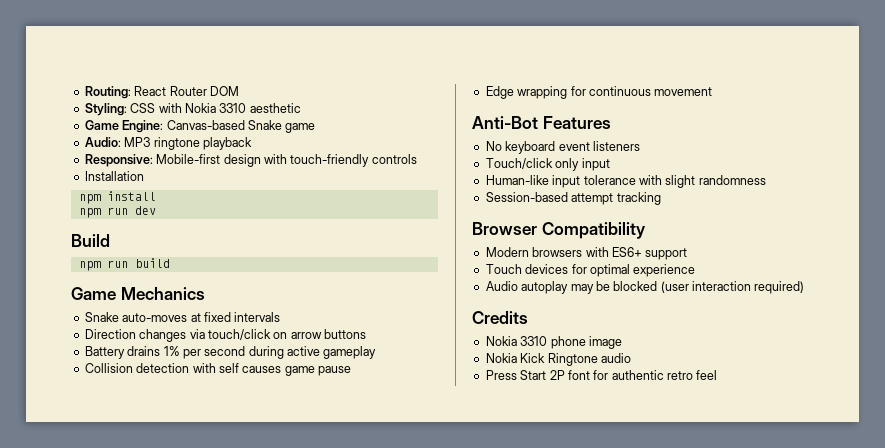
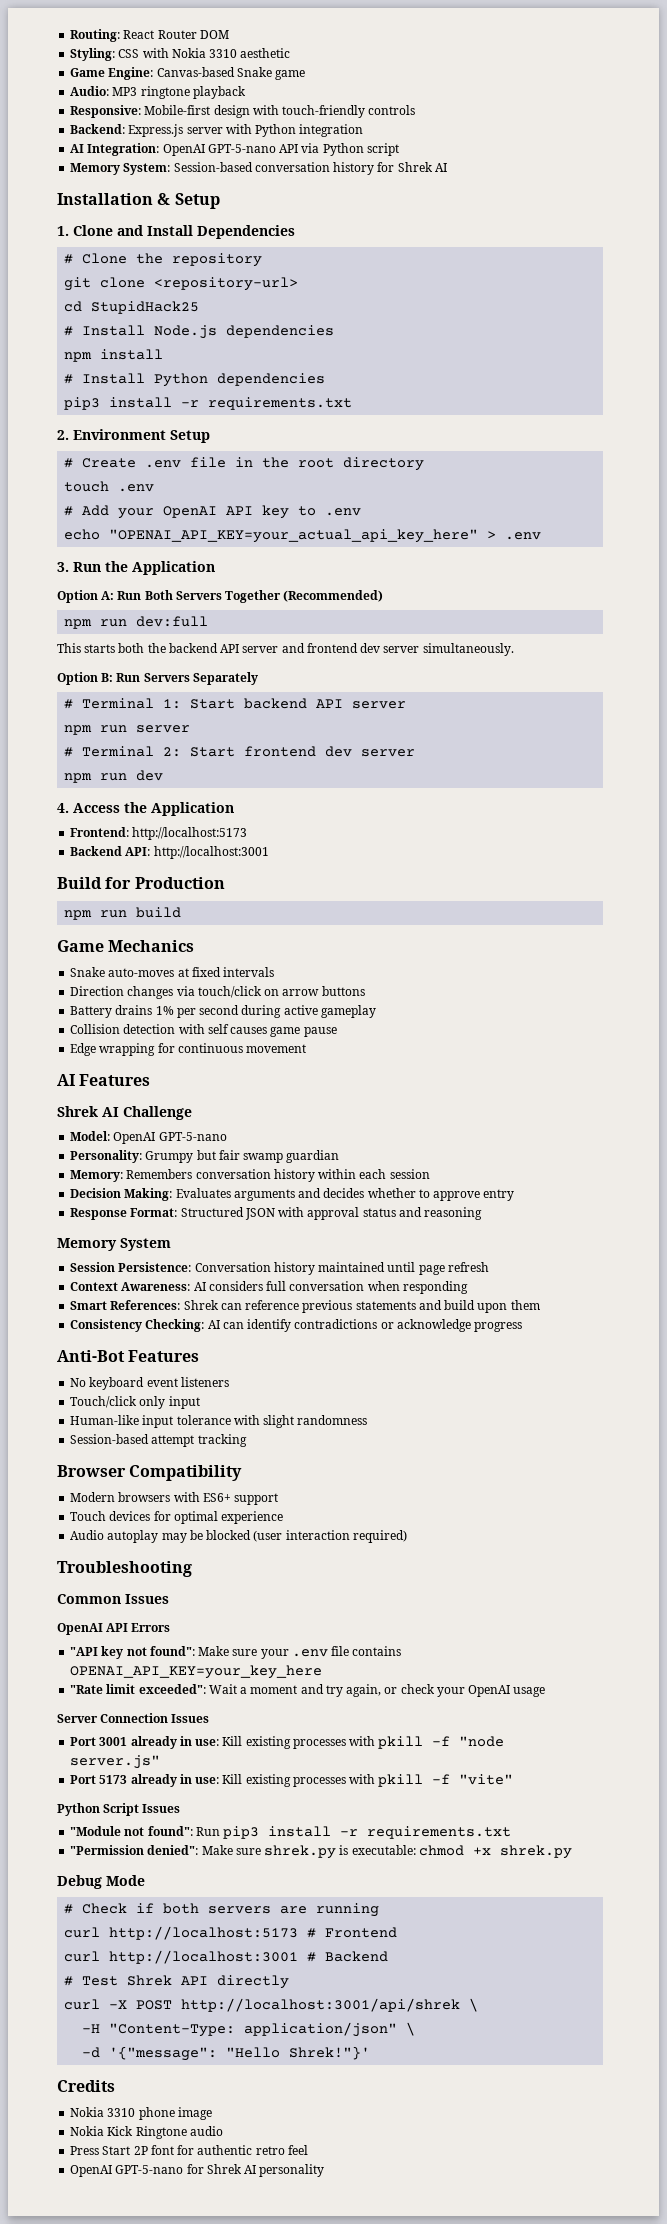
- Installation
+ Backend: Express.js server with Python integration
+ AI Integration: OpenAI GPT-5-nano API via Python script
+ Memory System: Session-based conversation history for Shrek AI
+ Installation & Setup
+ 1. Clone and Install Dependencies
+ # Clone the repository
+ git clone <repository-url>
+ cd StupidHack25
+ # Install Node.js dependencies
  npm install
+ # Install Python dependencies
+ pip3 install -r requirements.txt
+ 2. Environment Setup
+ # Create .env file in the root directory
+ touch .env
+ # Add your OpenAI API key to .env
+ echo "OPENAI_API_KEY=your_actual_api_key_here" > .env
+ 3. Run the Application
+ Option A: Run Both Servers Together (Recommended)
+ npm run dev:full
+ This starts both the backend API server and frontend dev server simultaneously.
+ Option B: Run Servers Separately
+ # Terminal 1: Start backend API server
+ npm run server
+ # Terminal 2: Start frontend dev server
  npm run dev
+ 4. Access the Application
+ Frontend: http://localhost:5173
+ Backend API: http://localhost:3001
- Build
+ Build for Production
+ AI Features
+ Shrek AI Challenge
+ Model: OpenAI GPT-5-nano
+ Personality: Grumpy but fair swamp guardian
+ Memory: Remembers conversation history within each session
+ Decision Making: Evaluates arguments and decides whether to approve entry
+ Response Format: Structured JSON with approval status and reasoning
+ Memory System
+ Session Persistence: Conversation history maintained until page refresh
+ Context Awareness: AI considers full conversation when responding
+ Smart References: Shrek can reference previous statements and build upon them
+ Consistency Checking: AI can identify contradictions or acknowledge progress
+ Troubleshooting
+ Common Issues
+ OpenAI API Errors
+ "API key not found": Make sure your .env file contains OPENAI_API_KEY=your_key_here
+ "Rate limit exceeded": Wait a moment and try again, or check your OpenAI usage
+ Server Connection Issues
+ Port 3001 already in use: Kill existing processes with pkill -f "node server.js"
+ Port 5173 already in use: Kill existing processes with pkill -f "vite"
+ Python Script Issues
+ "Module not found": Run pip3 install -r requirements.txt
+ "Permission denied": Make sure shrek.py is executable: chmod +x shrek.py
+ Debug Mode
+ # Check if both servers are running
+ curl http://localhost:5173 # Frontend
+ curl http://localhost:3001 # Backend
+ # Test Shrek API directly
+ curl -X POST http://localhost:3001/api/shrek \
+ -H "Content-Type: application/json" \
+ -d '{"message": "Hello Shrek!"}'
+ OpenAI GPT-5-nano for Shrek AI personality

